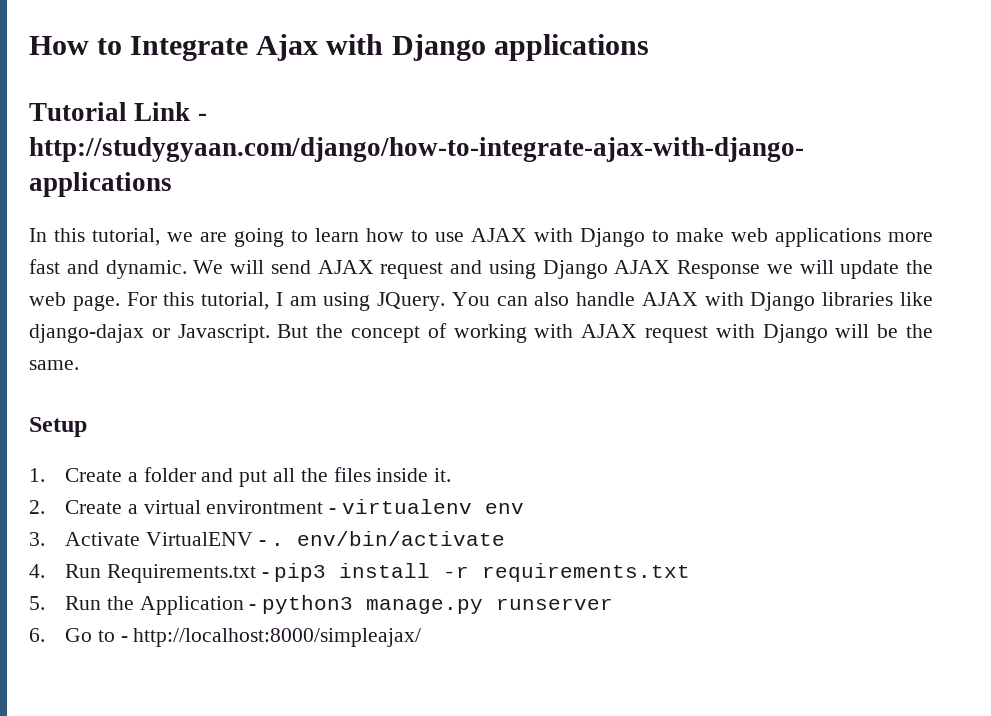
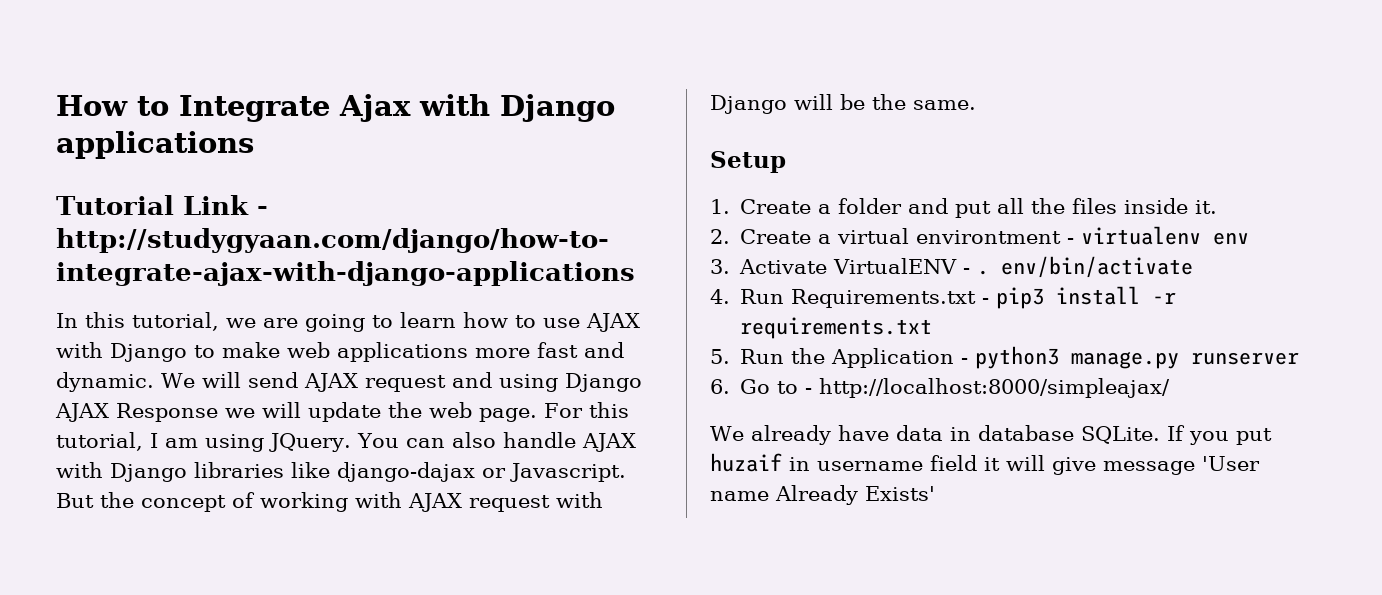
+ We already have data in database SQLite. If you put huzaif in username field it will give message 'User name Already Exists'

